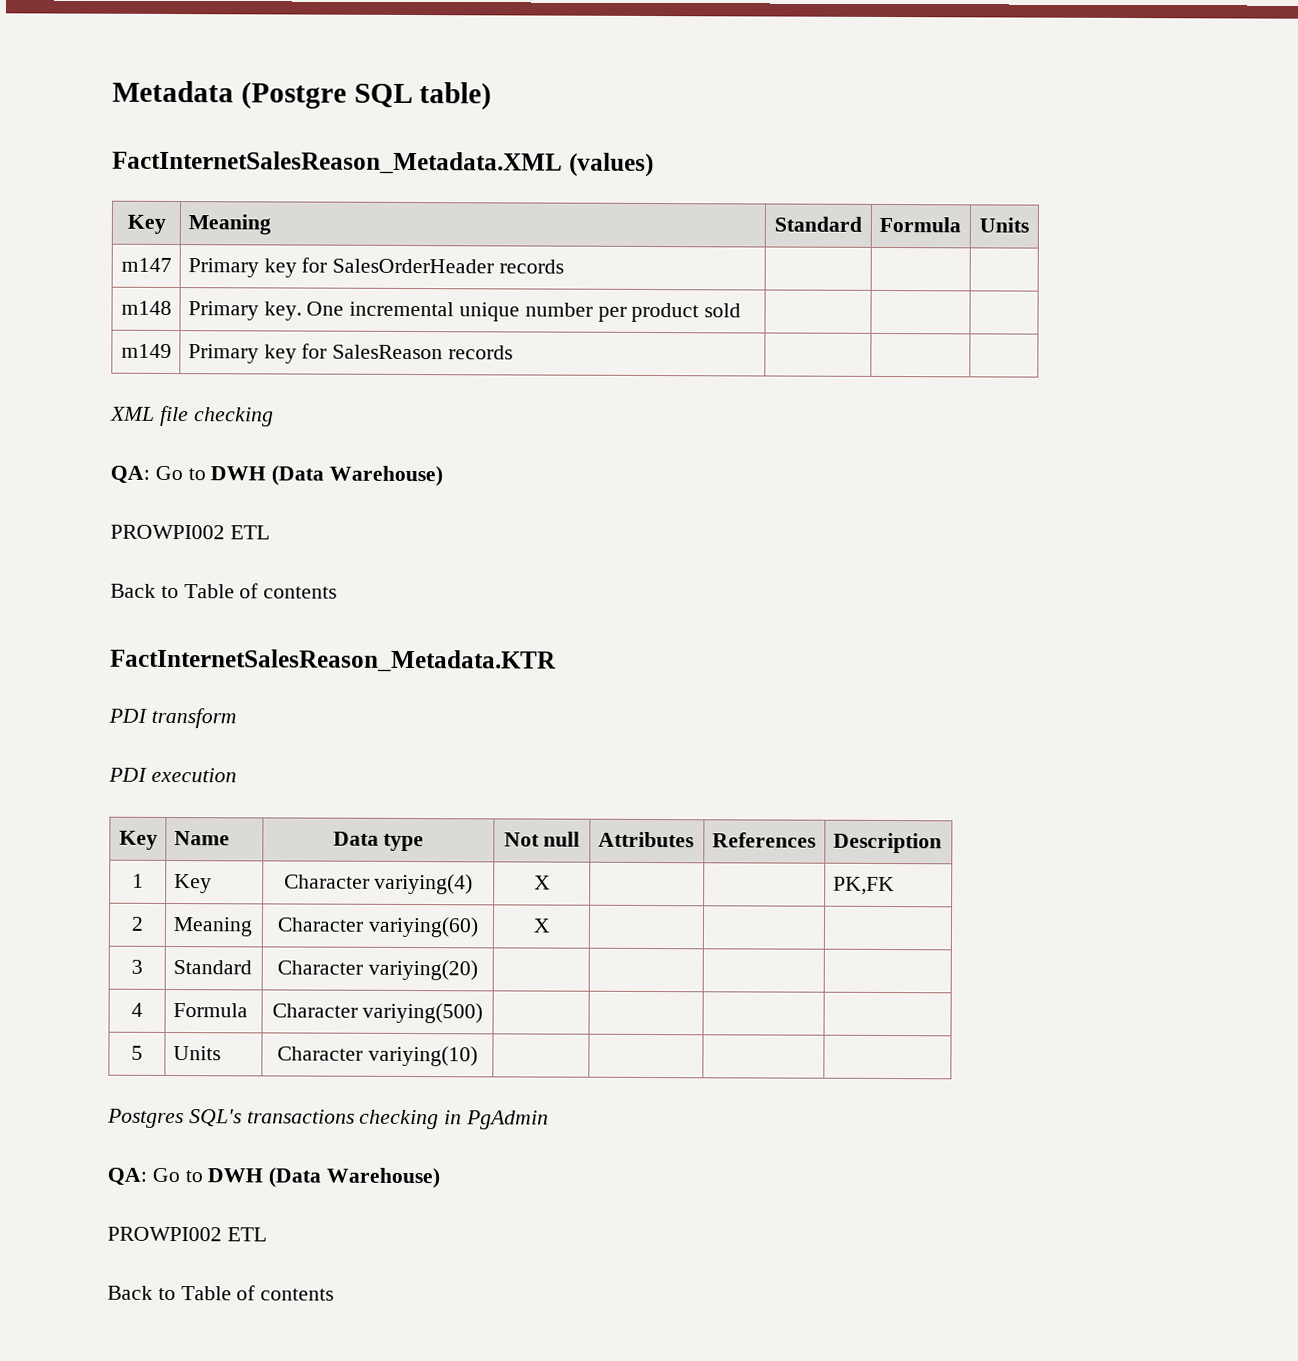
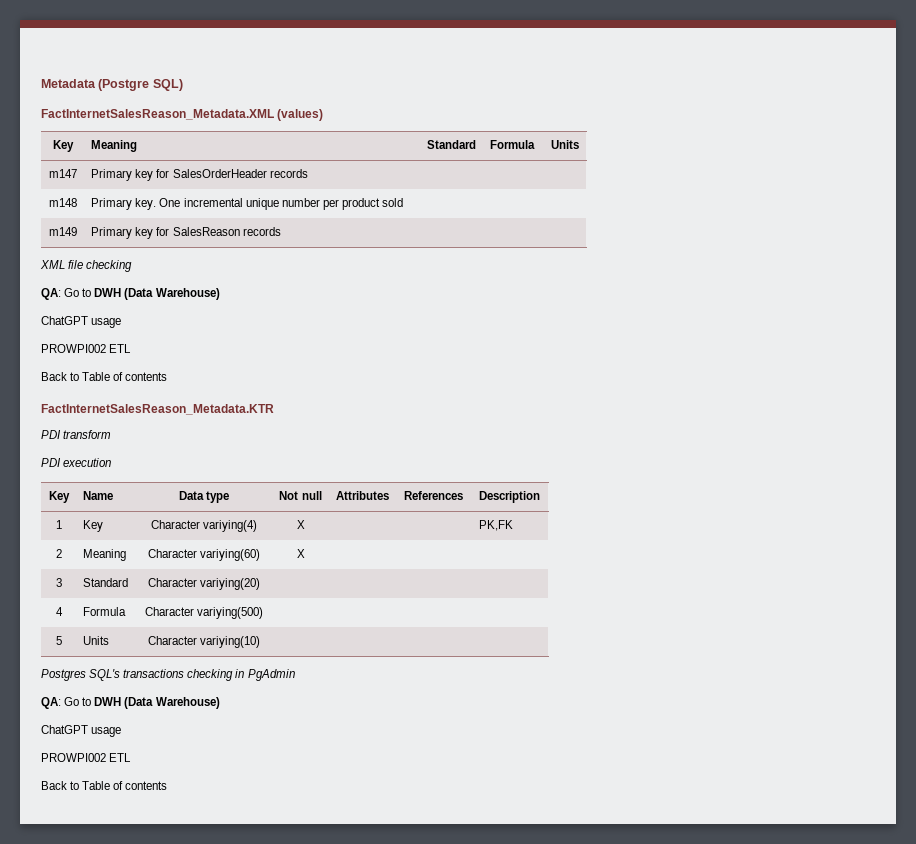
- Metadata (Postgre SQL table)
+ Metadata (Postgre SQL)
  XML file checking
  QA: Go to DWH (Data Warehouse)
+ ChatGPT usage
  Postgres SQL's transactions checking in PgAdmin
  QA: Go to DWH (Data Warehouse)
+ ChatGPT usage

